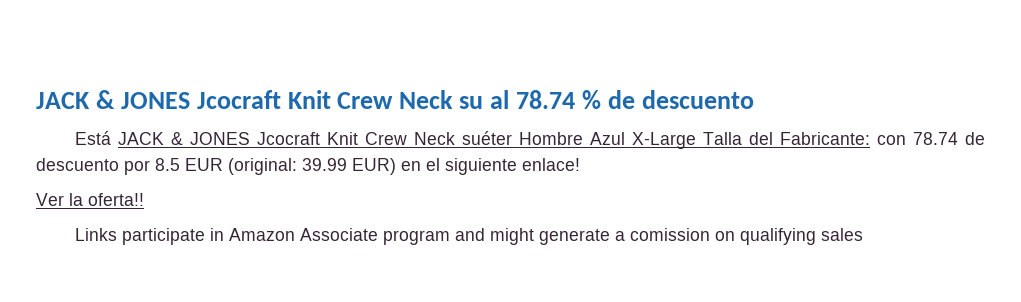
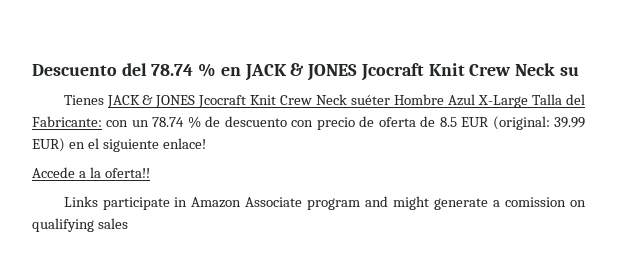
- JACK & JONES Jcocraft Knit Crew Neck su al 78.74 % de descuento
- Está JACK & JONES Jcocraft Knit Crew Neck suéter Hombre Azul X-Large Talla del Fabricante: con 78.74 de descuento por 8.5 EUR (original: 39.99 EUR) en el siguiente enlace!
+ Descuento del 78.74 % en JACK & JONES Jcocraft Knit Crew Neck su
+ Tienes JACK & JONES Jcocraft Knit Crew Neck suéter Hombre Azul X-Large Talla del Fabricante: con un 78.74 % de descuento con precio de oferta de 8.5 EUR (original: 39.99 EUR) en el siguiente enlace!
- Ver la oferta!!
+ Accede a la oferta!!

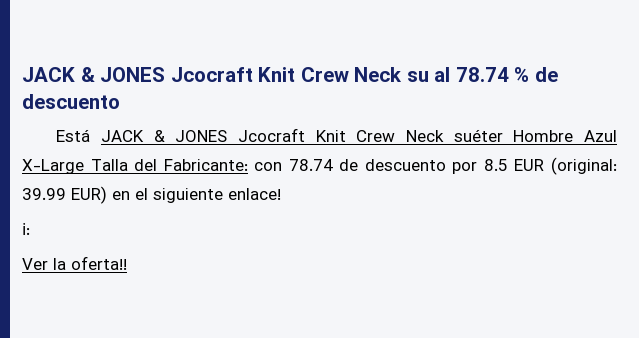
- Descuento del 78.74 % en JACK & JONES Jcocraft Knit Crew Neck su
- Tienes JACK & JONES Jcocraft Knit Crew Neck suéter Hombre Azul X-Large Talla del Fabricante: con un 78.74 % de descuento con precio de oferta de 8.5 EUR (original: 39.99 EUR) en el siguiente enlace!
+ JACK & JONES Jcocraft Knit Crew Neck su al 78.74 % de descuento
+ Está JACK & JONES Jcocraft Knit Crew Neck suéter Hombre Azul X-Large Talla del Fabricante: con 78.74 de descuento por 8.5 EUR (original: 39.99 EUR) en el siguiente enlace!
- Accede a la oferta!!
+ ℹ:
+ Ver la oferta!!
- Links participate in Amazon Associate program and might generate a comission on qualifying sales

